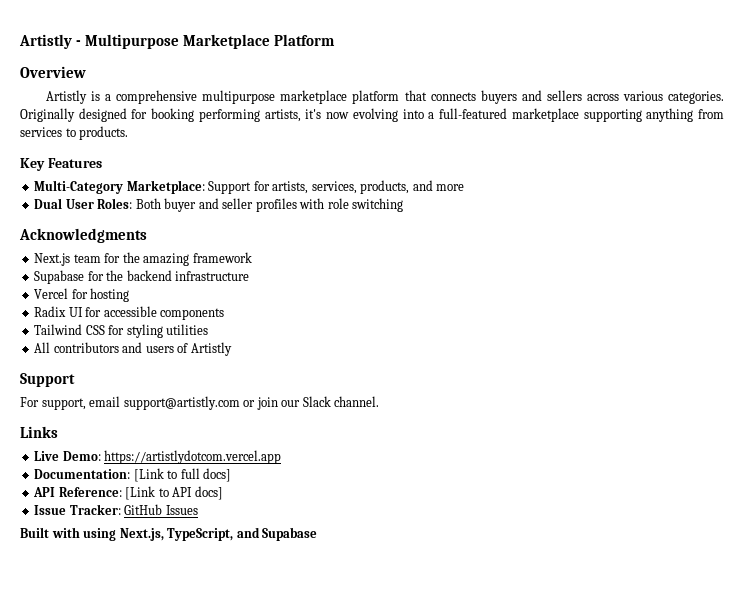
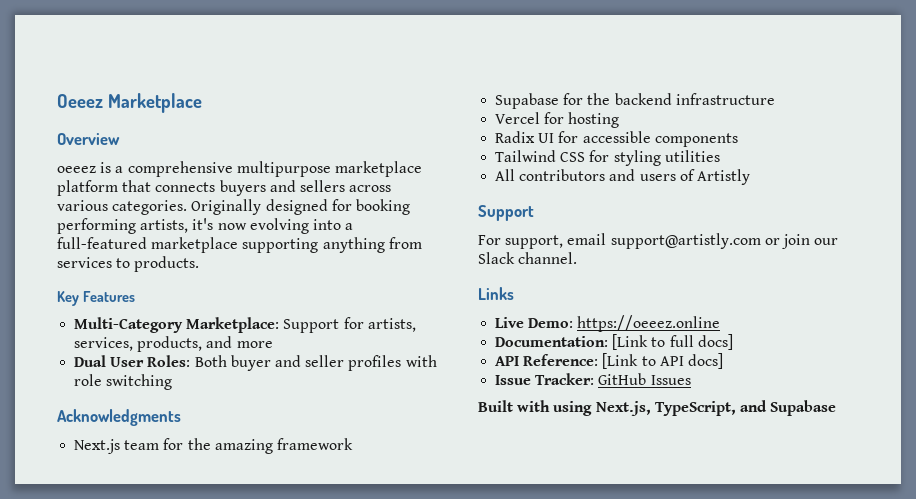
- Artistly - Multipurpose Marketplace Platform
+ Oeeez Marketplace
- Artistly is a comprehensive multipurpose marketplace platform that connects buyers and sellers across various categories.
+ oeeez is a comprehensive multipurpose marketplace platform that connects buyers and sellers across various categories.
- Live Demo: https://artistlydotcom.vercel.app
+ Live Demo: https://oeeez.online

